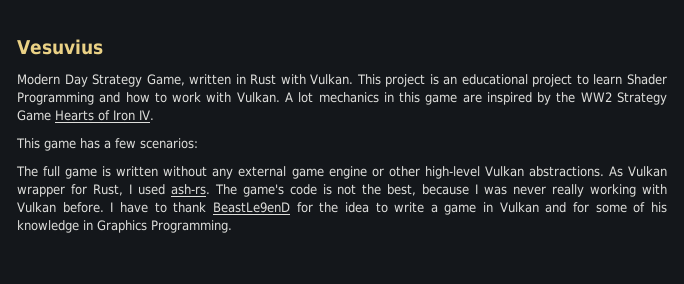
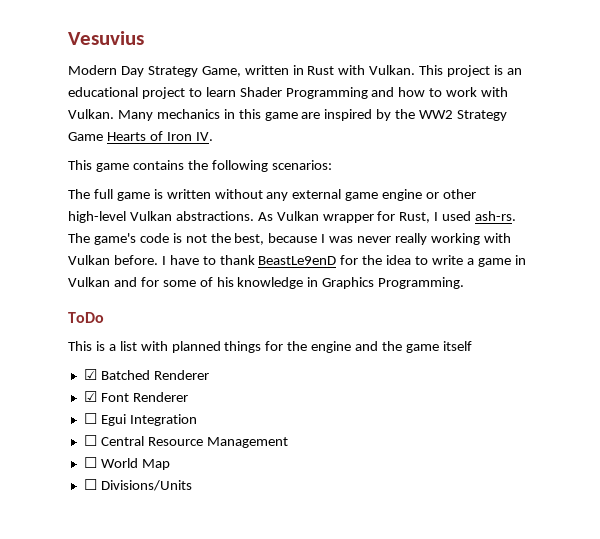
- A lot mechanics in this game are inspired by the WW2 Strategy Game Hearts of Iron IV.
+ Many mechanics in this game are inspired by the WW2 Strategy Game Hearts of Iron IV.
- This game has a few scenarios:
+ This game contains the following scenarios:
+ ToDo
+ This is a list with planned things for the engine and the game itself
+ ☑ Batched Renderer
+ ☑ Font Renderer
+ ☐ Egui Integration
+ ☐ Central Resource Management
+ ☐ World Map
+ ☐ Divisions/Units

